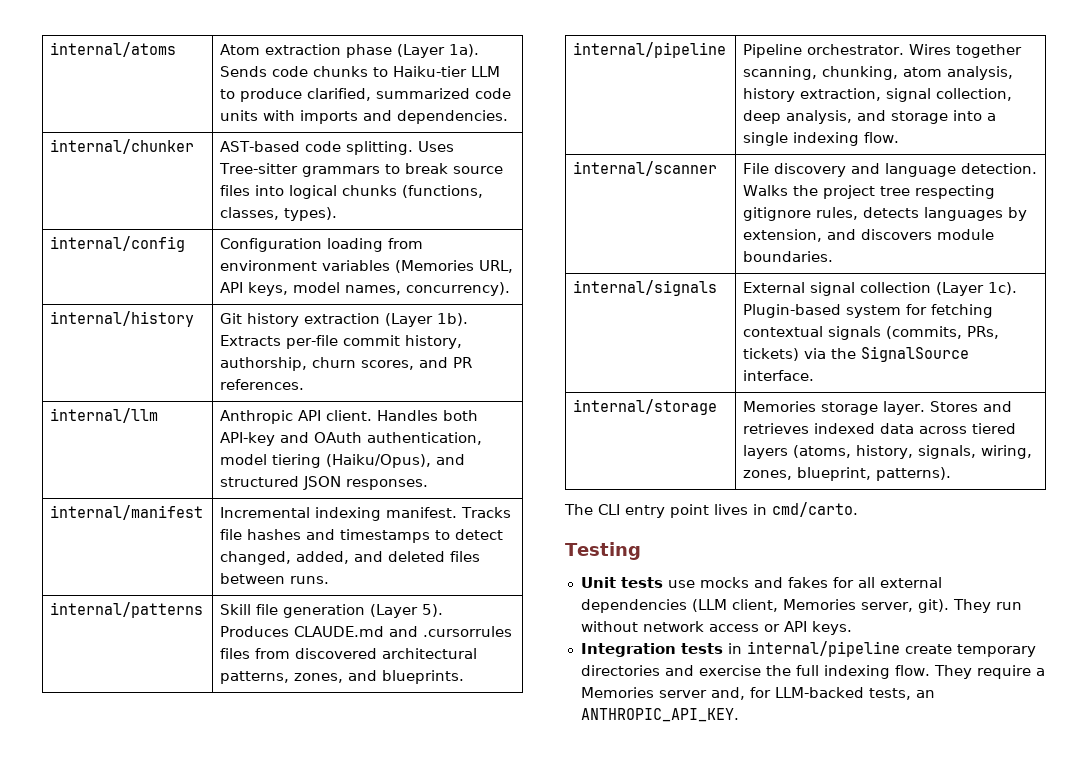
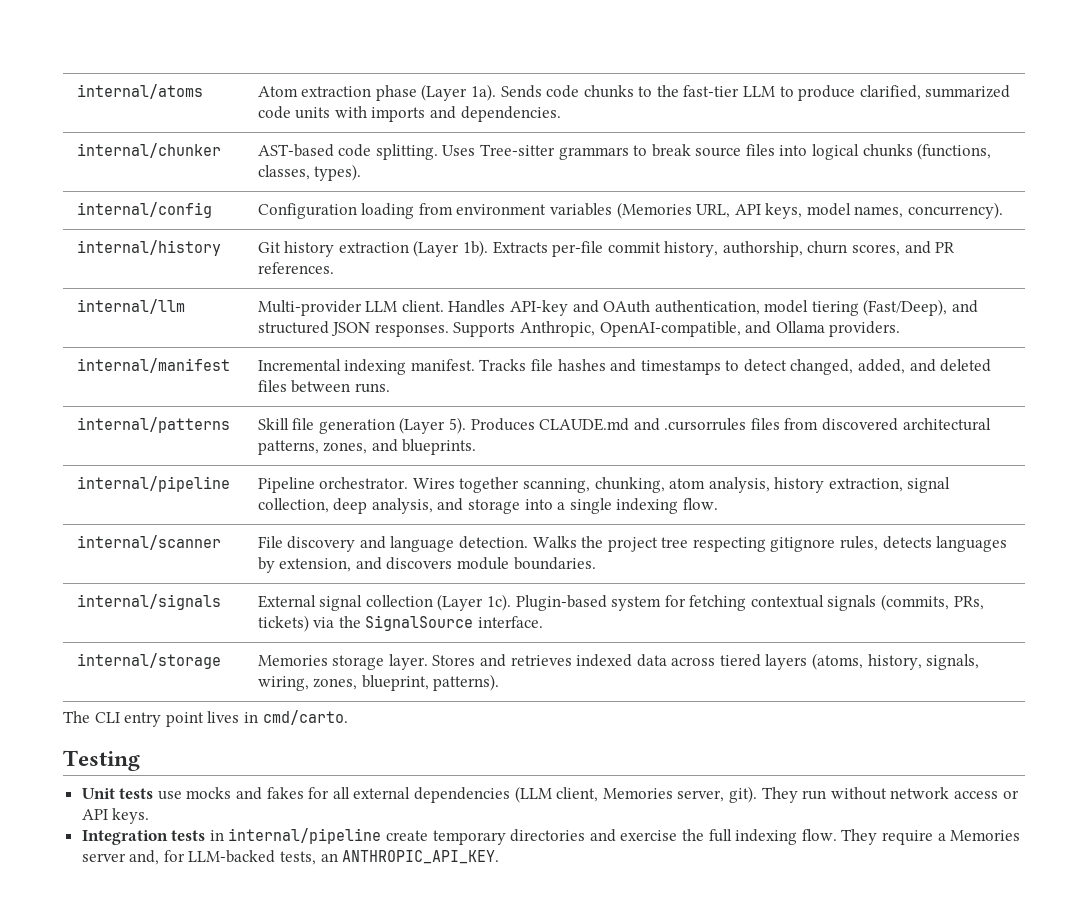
- internal/atoms | Atom extraction phase (Layer 1a). Sends code chunks to Haiku-tier LLM to produce clarified, summarized code units with imports and dependencies.
+ internal/atoms | Atom extraction phase (Layer 1a). Sends code chunks to the fast-tier LLM to produce clarified, summarized code units with imports and dependencies.
- internal/llm | Anthropic API client. Handles both API-key and OAuth authentication, model tiering (Haiku/Opus), and structured JSON responses.
+ internal/llm | Multi-provider LLM client. Handles API-key and OAuth authentication, model tiering (Fast/Deep), and structured JSON responses. Supports Anthropic, OpenAI-compatible, and Ollama providers.

